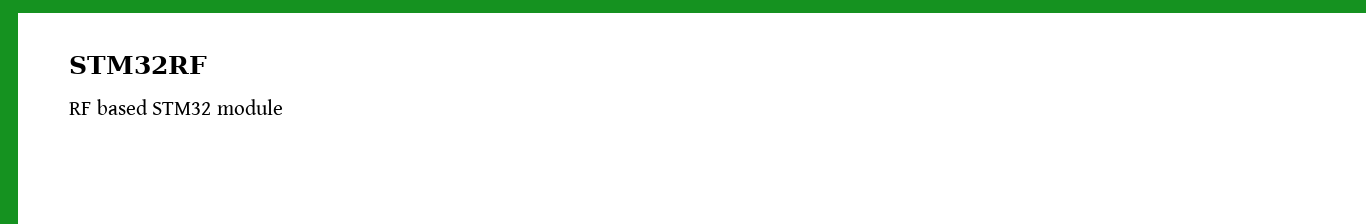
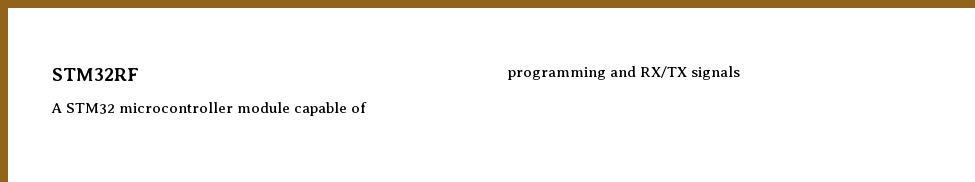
- RF based STM32 module
+ A STM32 microcontroller module capable of programming and RX/TX signals

